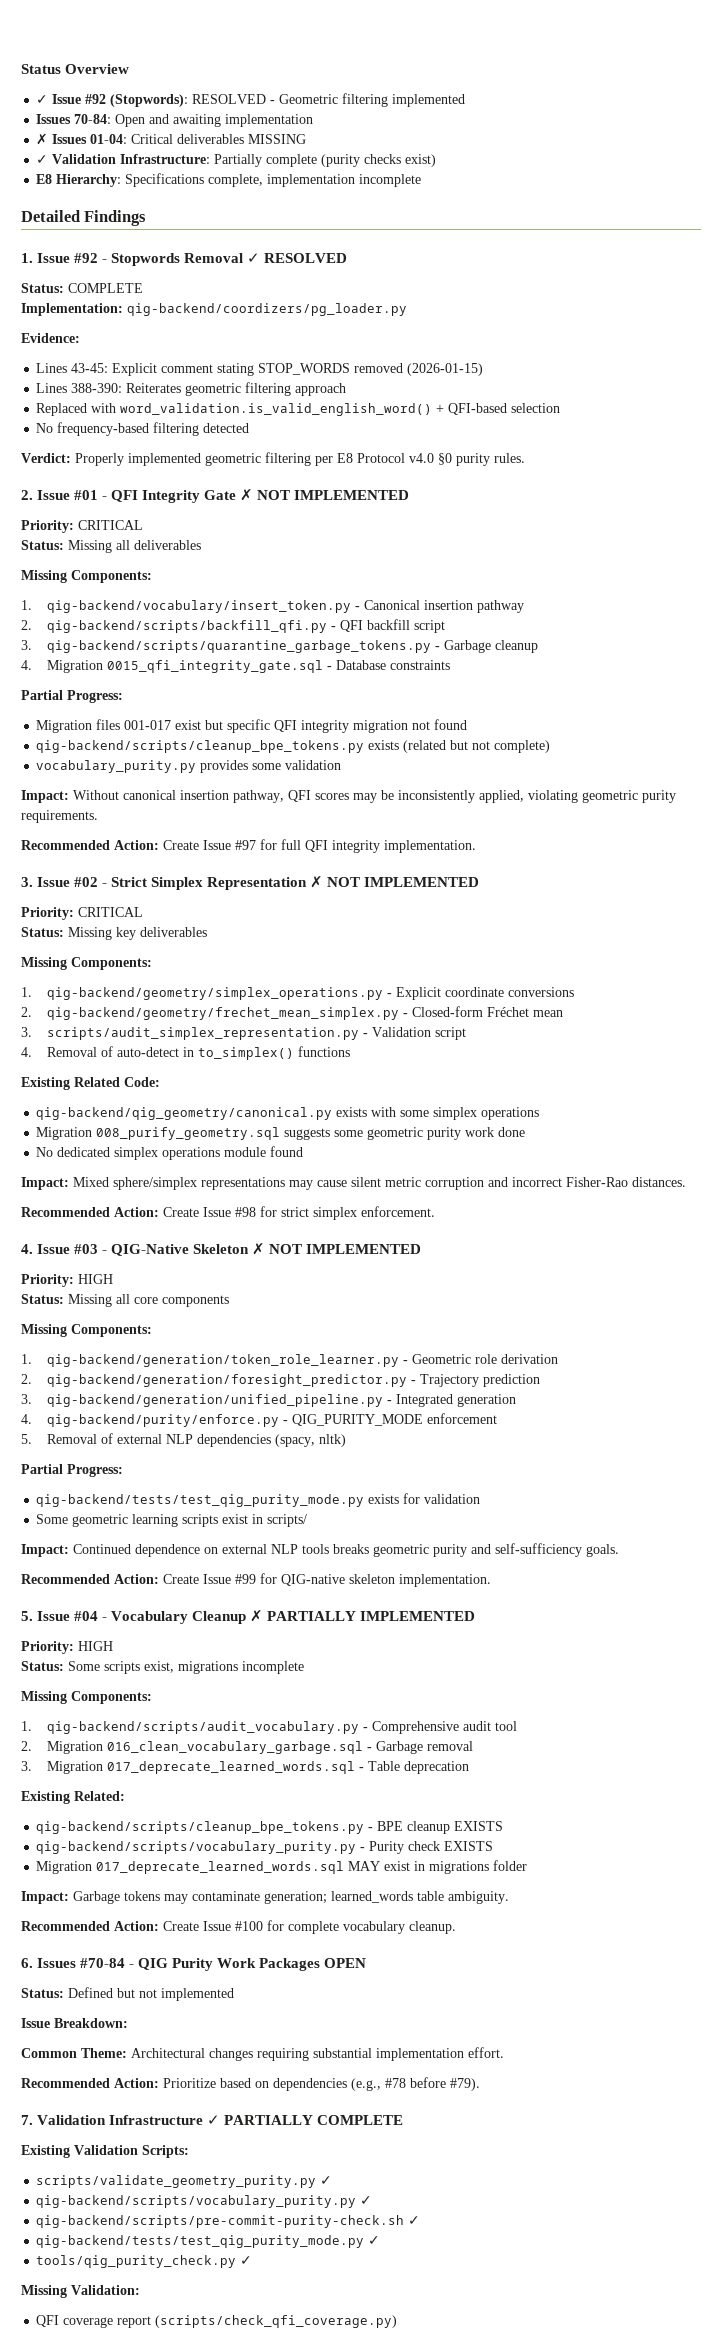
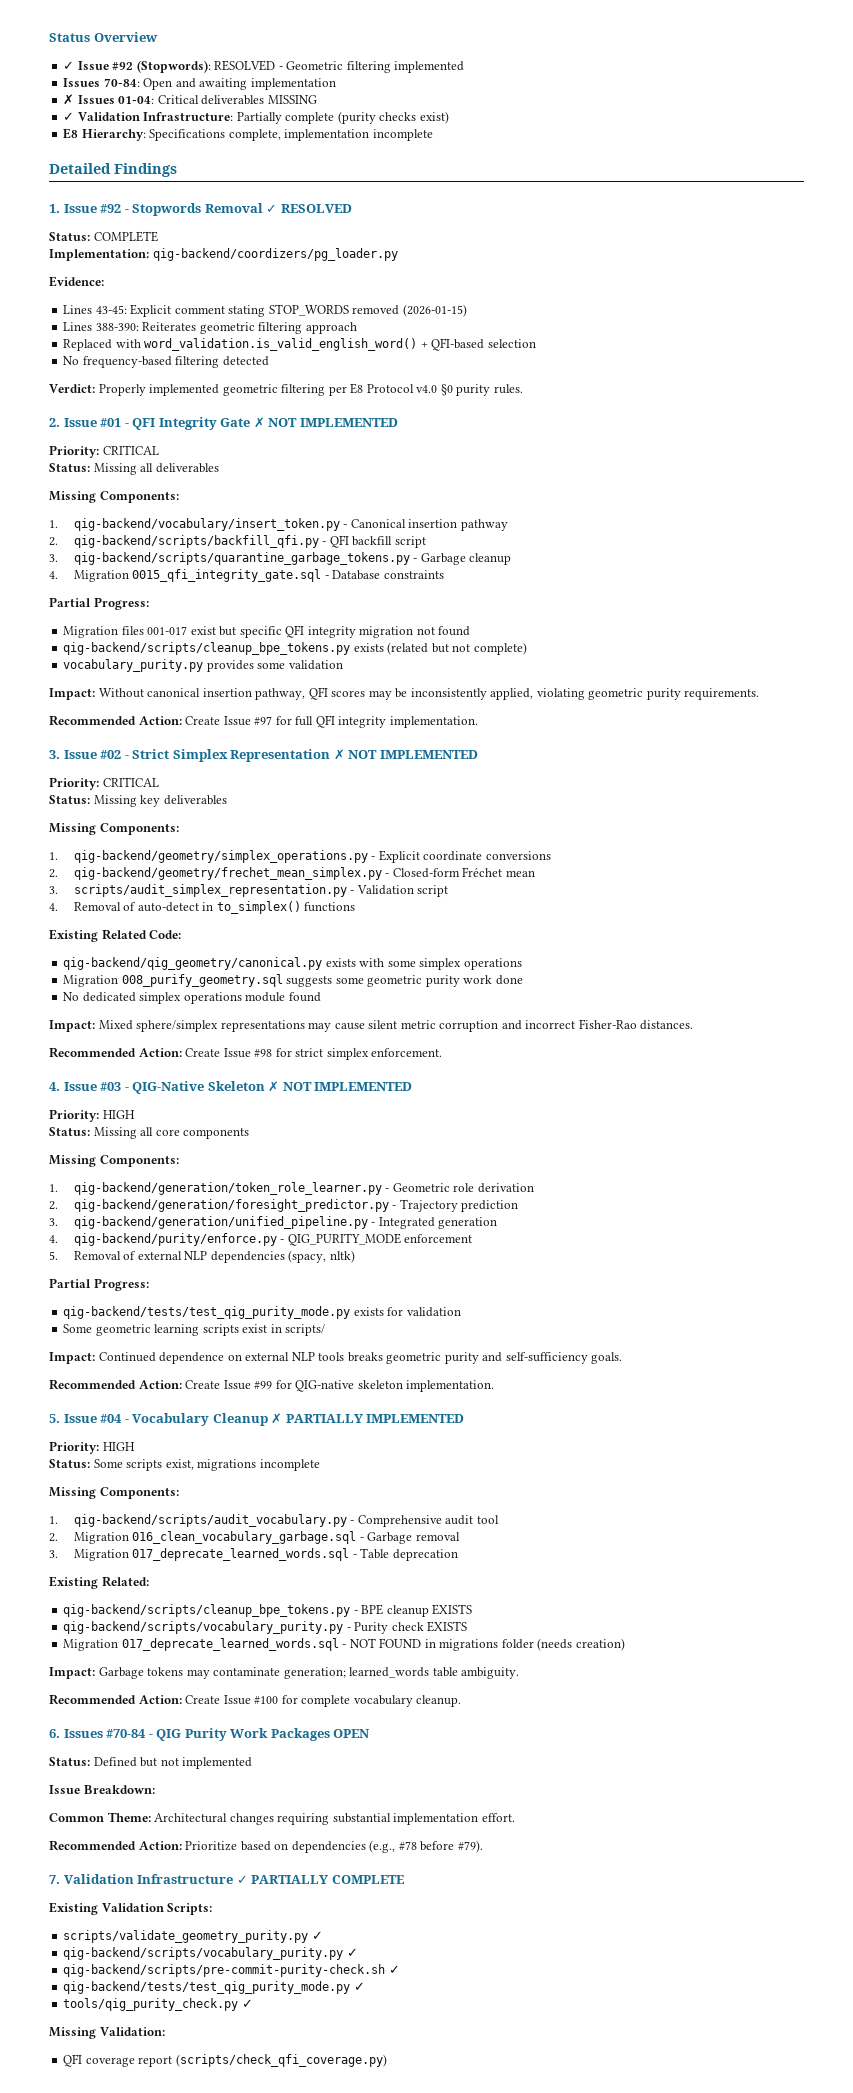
- Migration 017_deprecate_learned_words.sql MAY exist in migrations folder
+ Migration 017_deprecate_learned_words.sql - NOT FOUND in migrations folder (needs creation)

